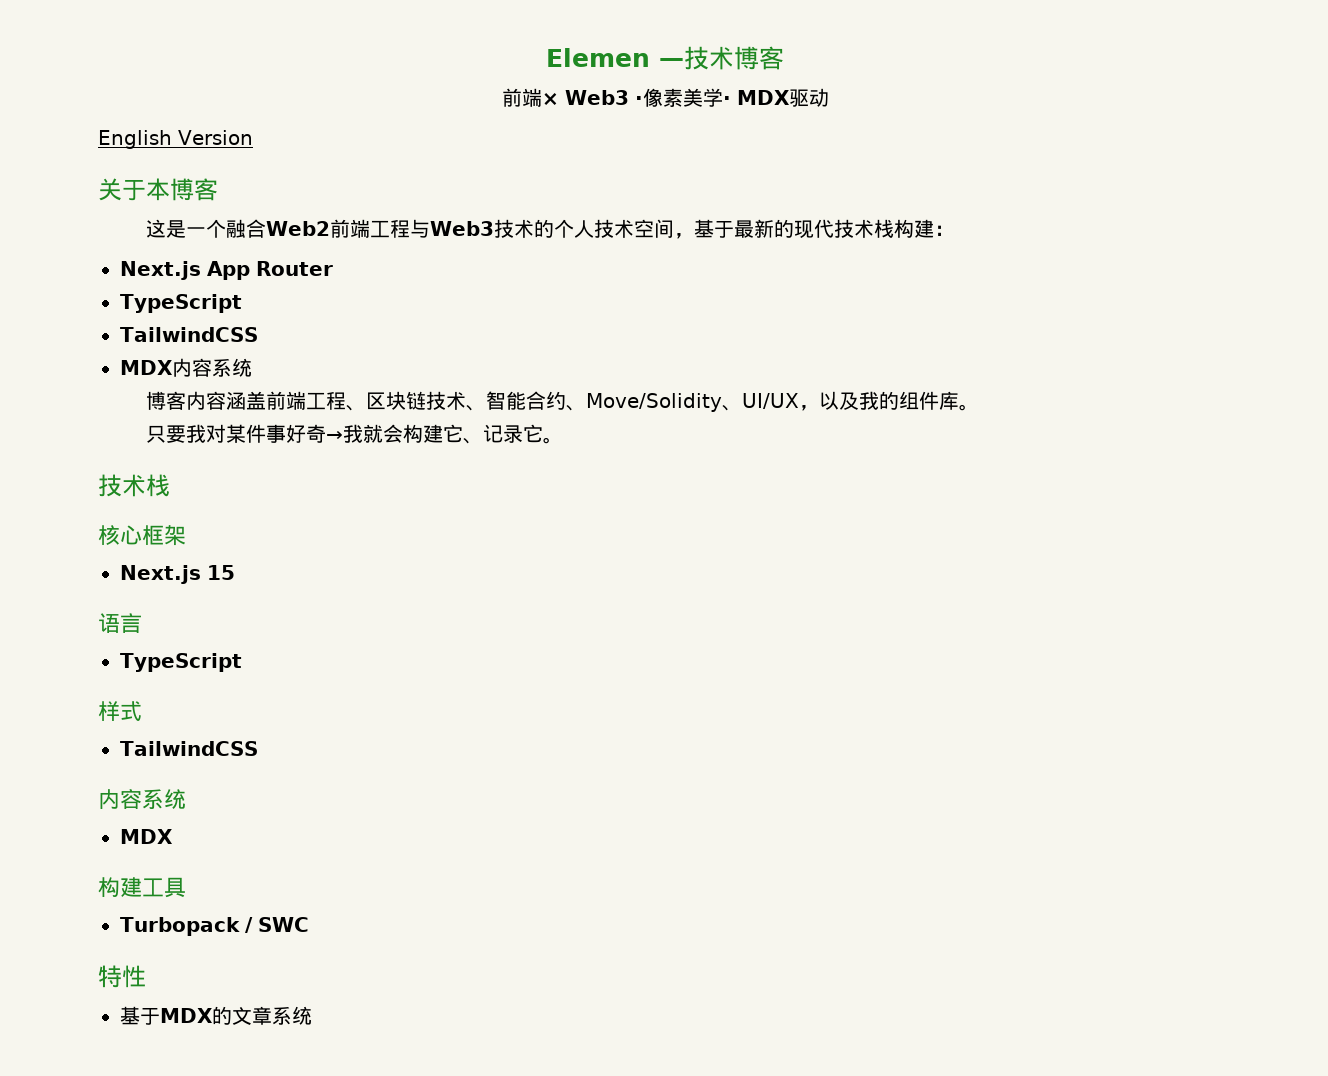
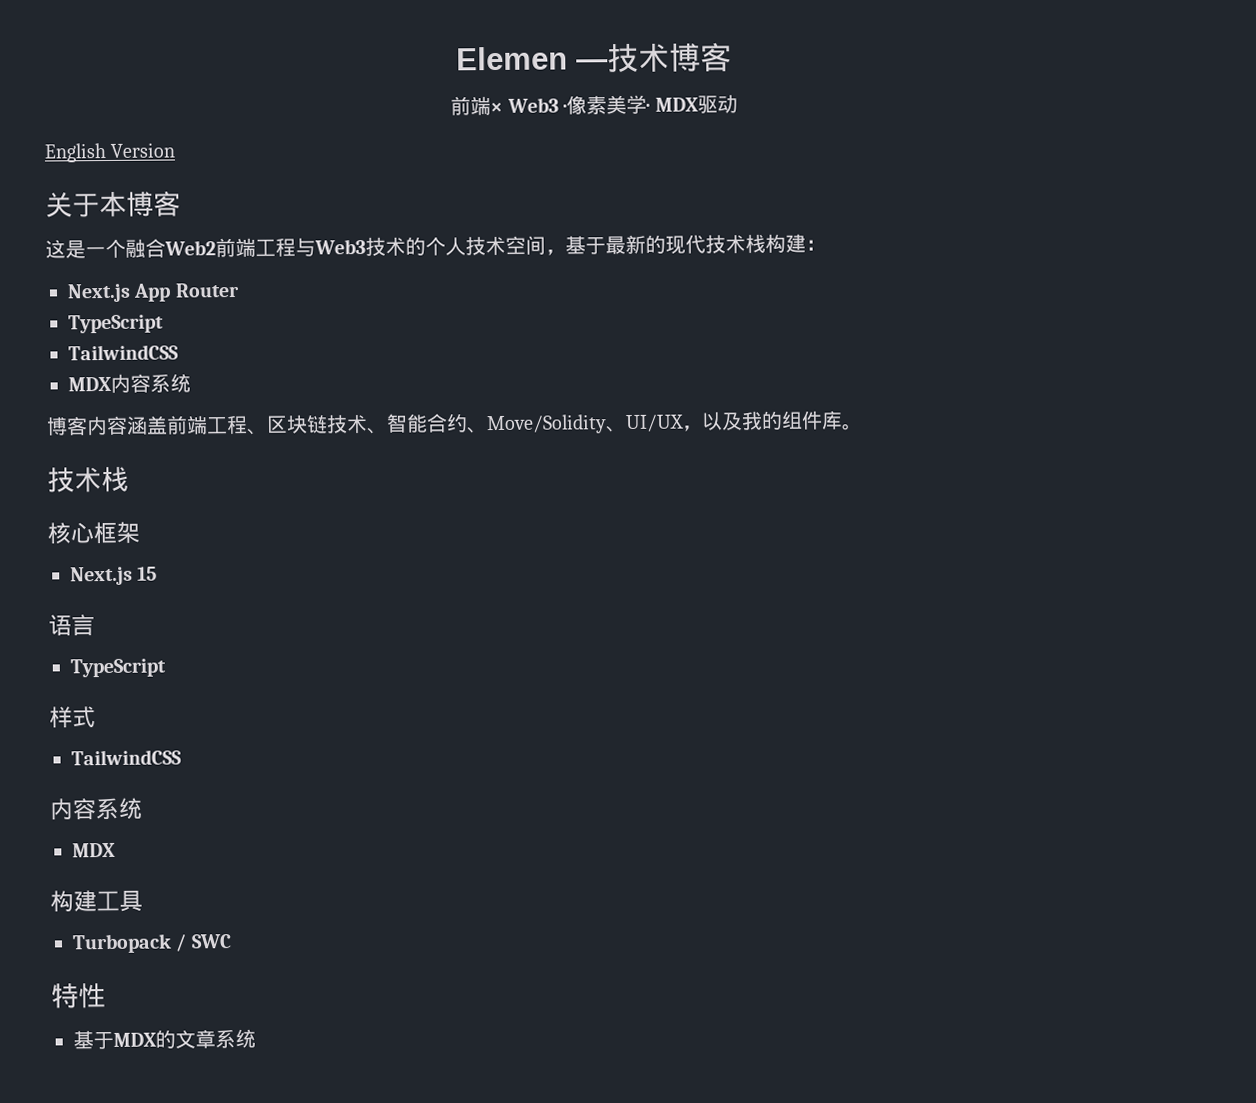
- 只要我对某件事好奇→我就会构建它、记录它。

